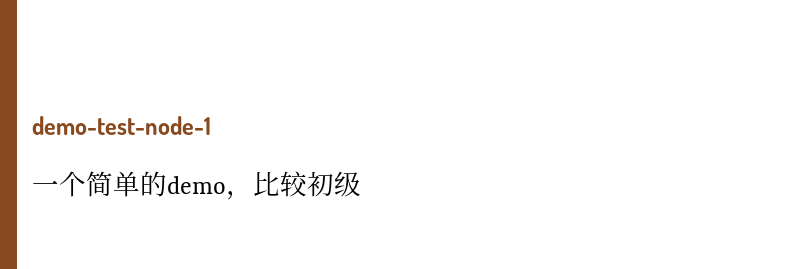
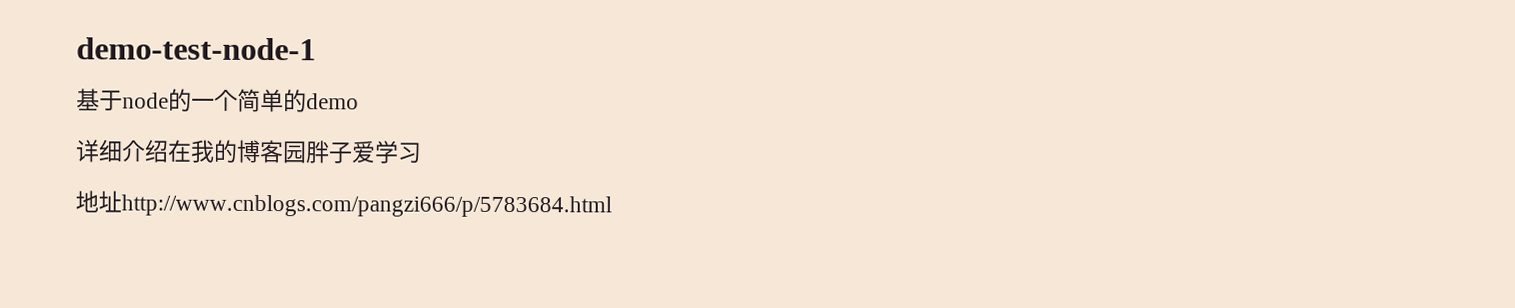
- 一个简单的demo，比较初级
+ 基于node的一个简单的demo
+ 详细介绍在我的博客园胖子爱学习
+ 地址http://www.cnblogs.com/pangzi666/p/5783684.html

